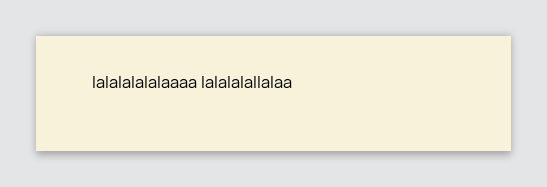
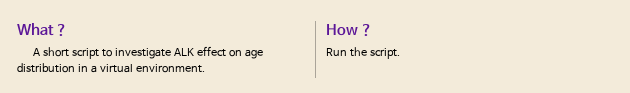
- lalalalalalaaaa lalalalallalaa
+ What ?
+ A short script to investigate ALK effect on age distribution in a virtual environment.
+ How ?
+ Run the script.

